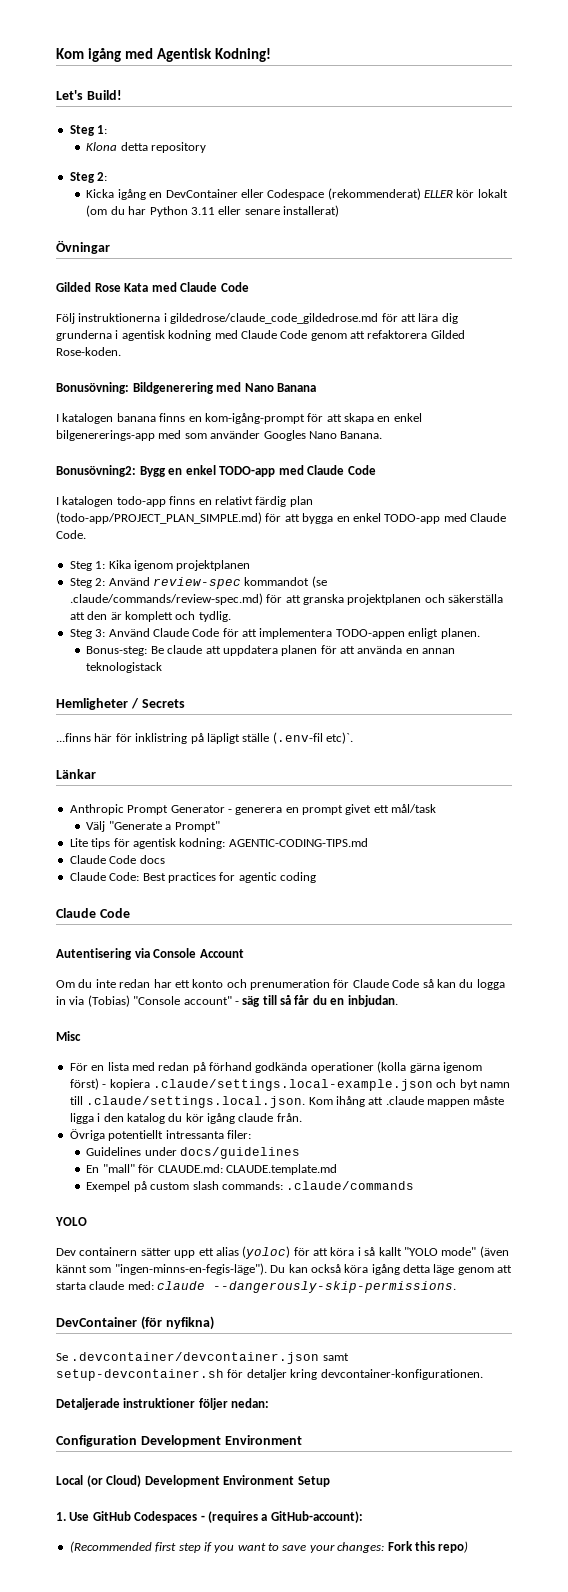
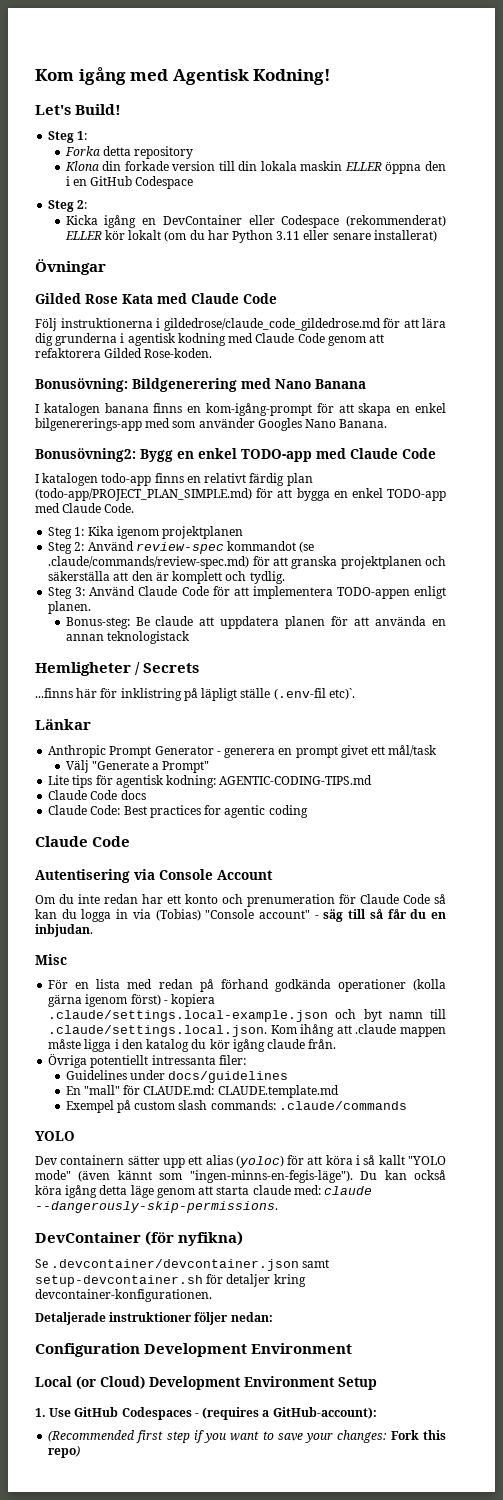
- Klona detta repository
+ Forka detta repository
+ Klona din forkade version till din lokala maskin ELLER öppna den i en GitHub Codespace

